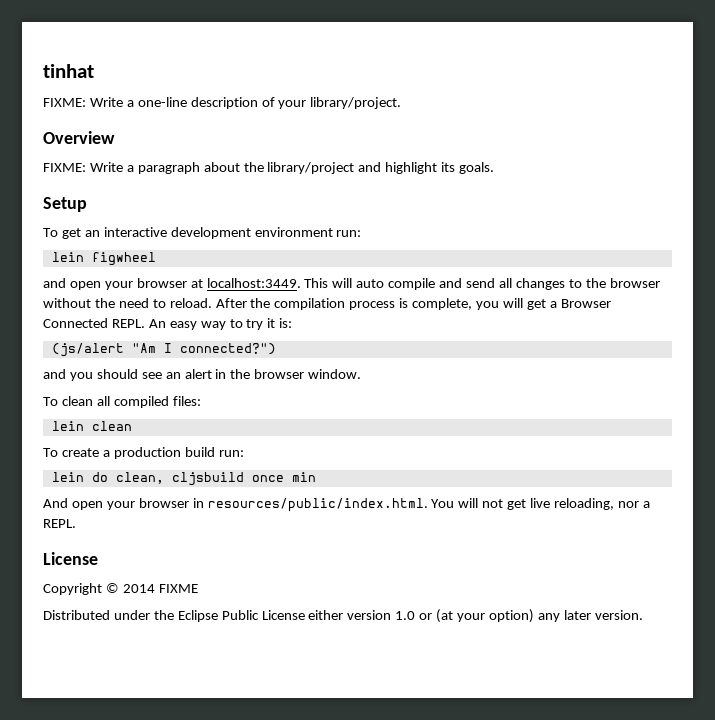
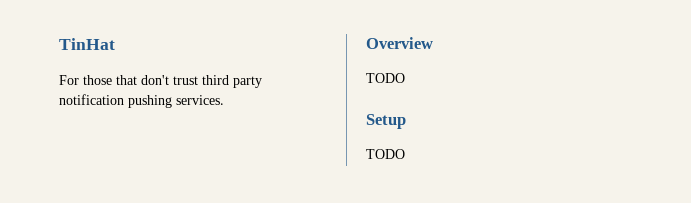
- tinhat
- FIXME: Write a one-line description of your library/project.
+ TinHat
+ For those that don't trust third party notification pushing services.
  Overview
- FIXME: Write a paragraph about the library/project and highlight its goals.
+ TODO
  Setup
- To get an interactive development environment run:
- lein figwheel
- and open your browser at localhost:3449. This will auto compile and send all changes to the browser without the need to reload. After the compilation process is complete, you will get a Browser Connected REPL. An easy way to try it is:
- (js/alert "Am I connected?")
- and you should see an alert in the browser window.
- To clean all compiled files:
- lein clean
- To create a production build run:
- lein do clean, cljsbuild once min
- And open your browser in resources/public/index.html. You will not get live reloading, nor a REPL.
- License
- Copyright © 2014 FIXME
- Distributed under the Eclipse Public License either version 1.0 or (at your option) any later version.
+ TODO

